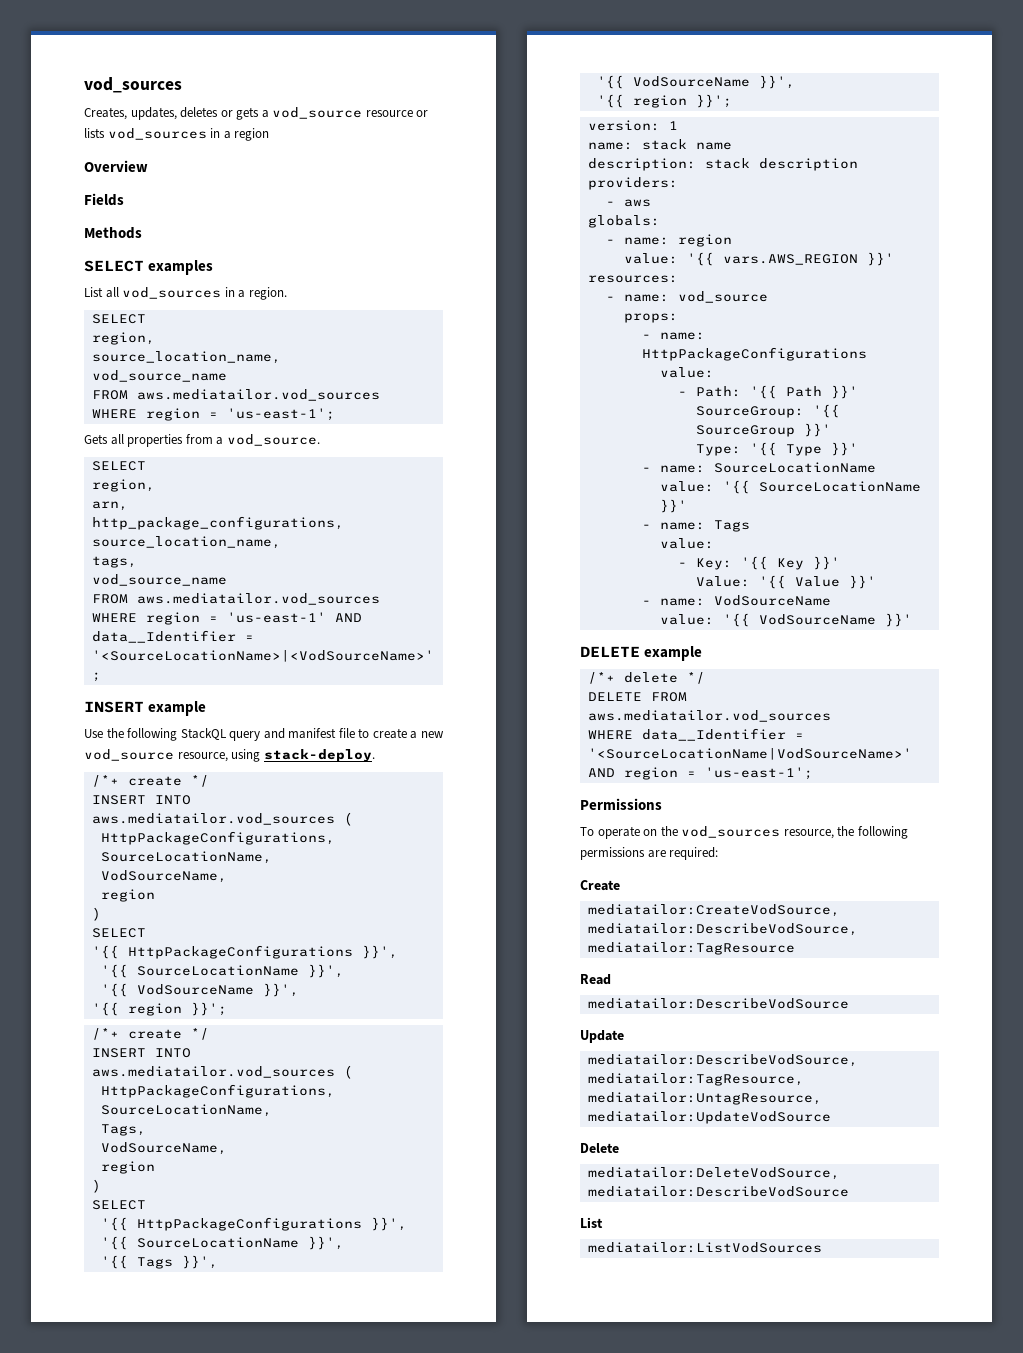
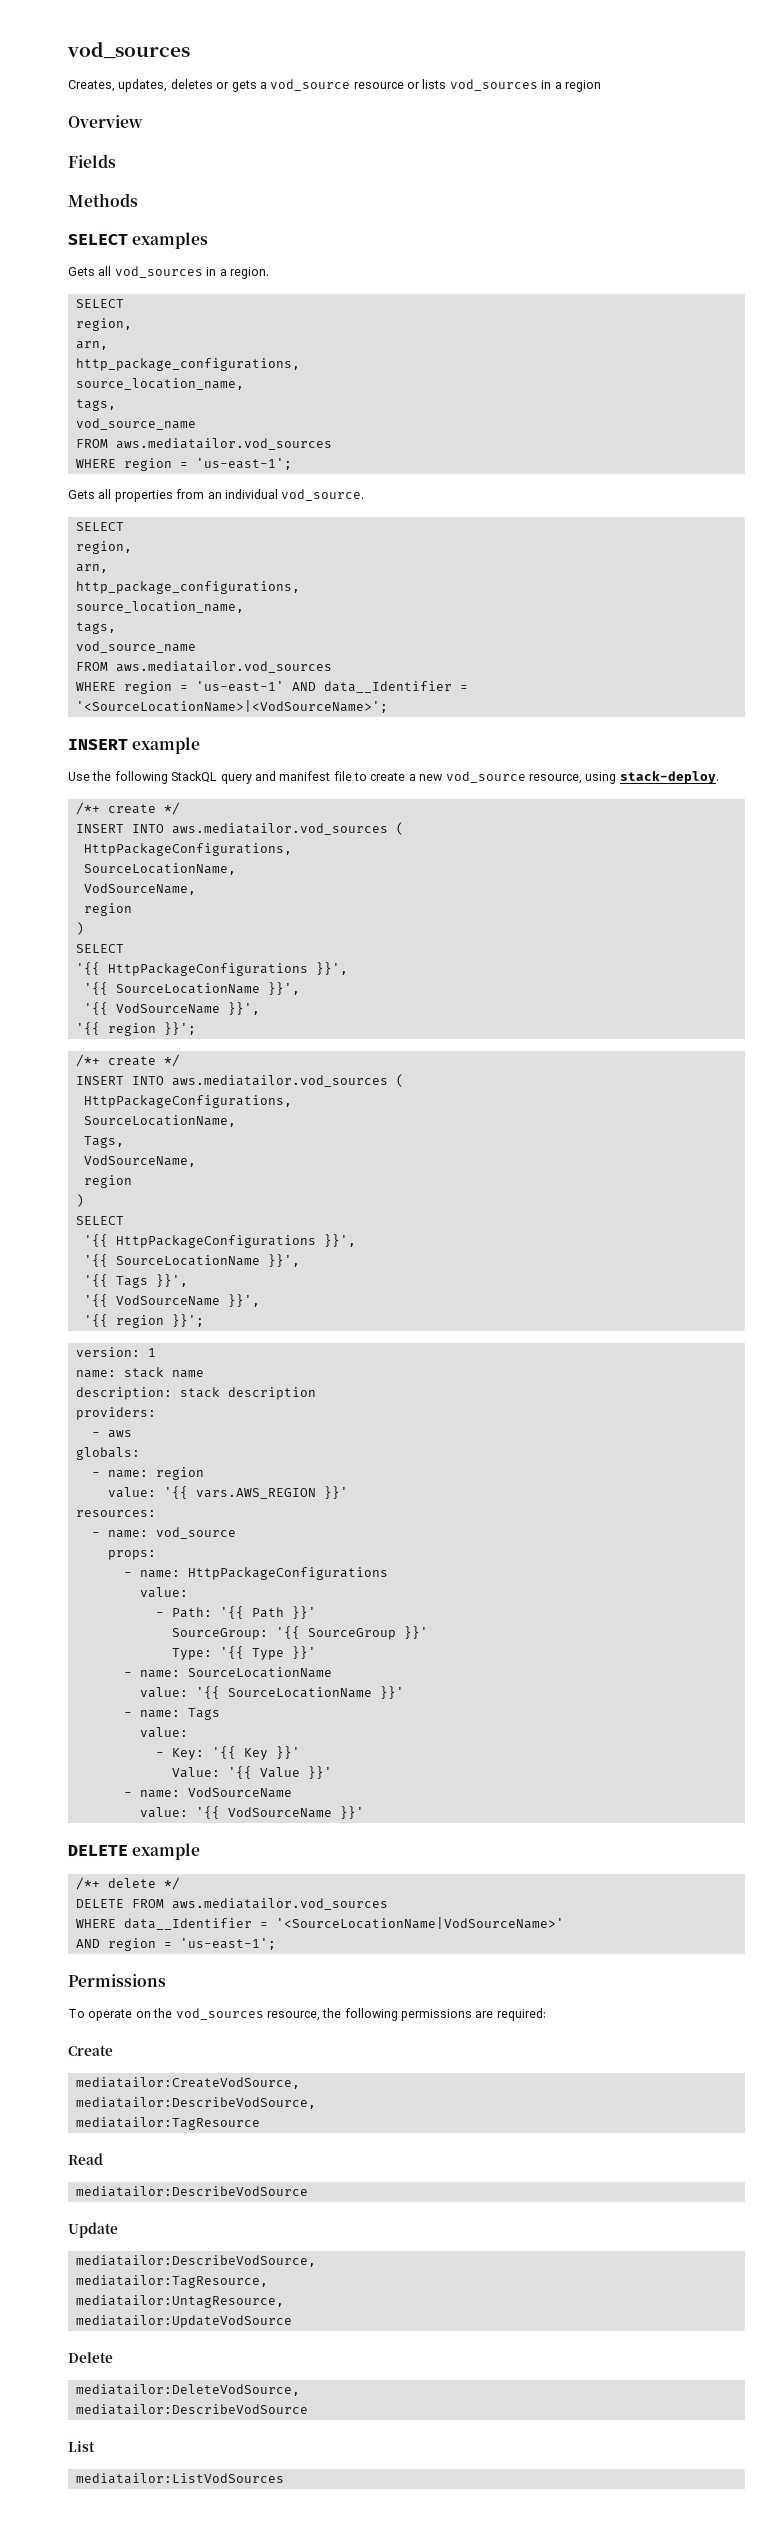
- List all vod_sources in a region.
+ Gets all vod_sources in a region.
  SELECT
  region,
+ arn,
+ http_package_configurations,
  source_location_name,
+ tags,
- Gets all properties from a vod_source.
+ Gets all properties from an individual vod_source.

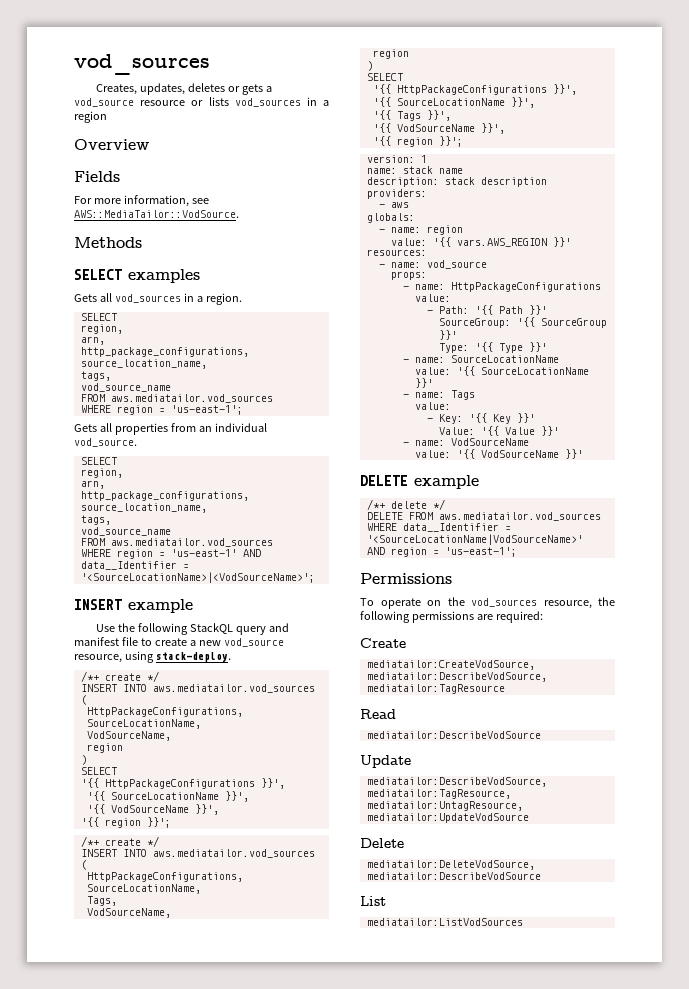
+ For more information, see AWS::MediaTailor::VodSource.

